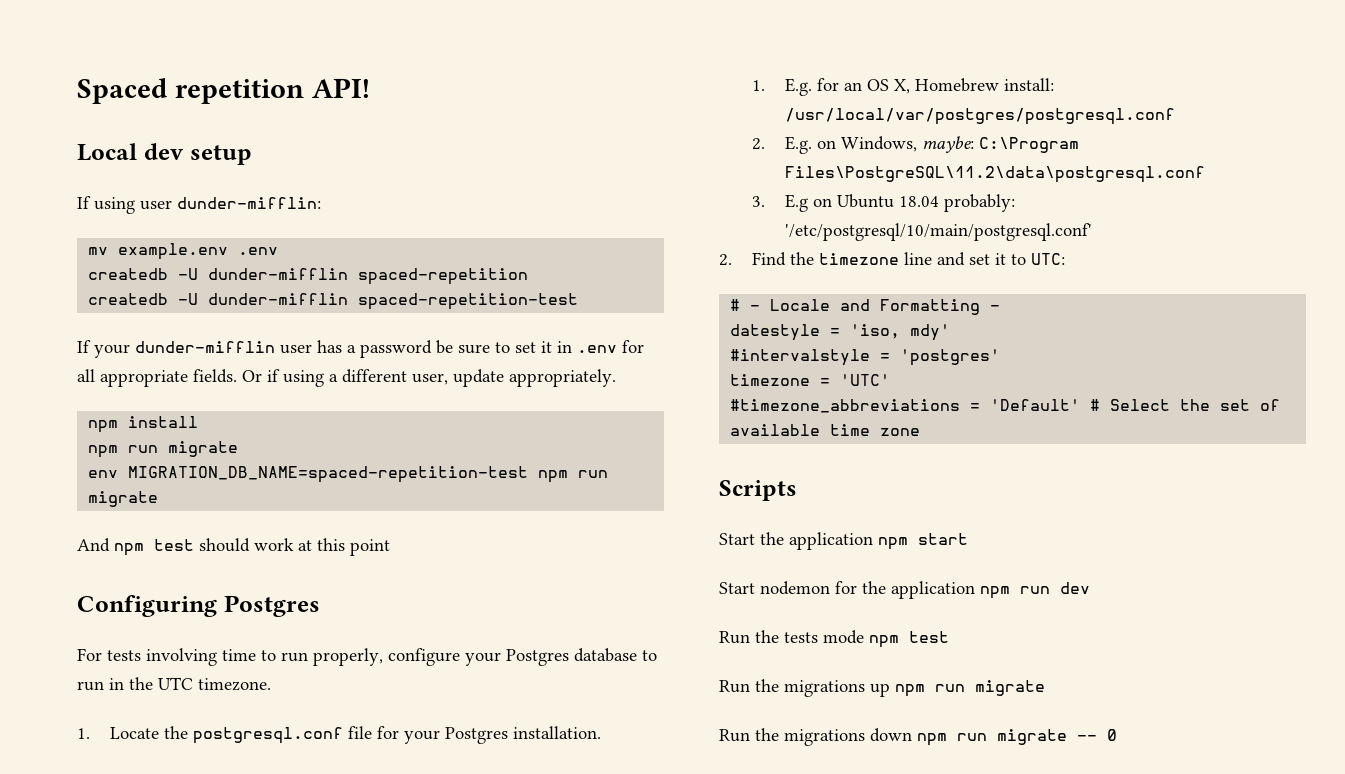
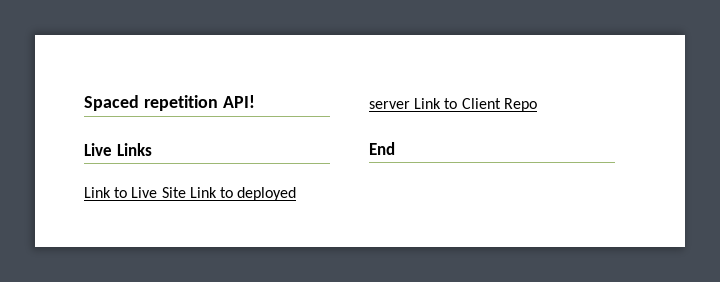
- Local dev setup
- If using user dunder-mifflin:
- mv example.env .env
- createdb -U dunder-mifflin spaced-repetition
- createdb -U dunder-mifflin spaced-repetition-test
- If your dunder-mifflin user has a password be sure to set it in .env for all appropriate fields. Or if using a different user, update appropriately.
- npm install
- npm run migrate
- env MIGRATION_DB_NAME=spaced-repetition-test npm run migrate
- And npm test should work at this point
- Configuring Postgres
- For tests involving time to run properly, configure your Postgres database to run in the UTC timezone.
- 1. Locate the postgresql.conf file for your Postgres installation.
- 1. E.g. for an OS X, Homebrew install: /usr/local/var/postgres/postgresql.conf
- 2. E.g. on Windows, maybe: C:\Program Files\PostgreSQL\11.2\data\postgresql.conf
- 3. E.g on Ubuntu 18.04 probably: '/etc/postgresql/10/main/postgresql.conf'
- 2. Find the timezone line and set it to UTC:
- # - Locale and Formatting -
- datestyle = 'iso, mdy'
- #intervalstyle = 'postgres'
- timezone = 'UTC'
- #timezone_abbreviations = 'Default' # Select the set of available time zone
- Scripts
- Start the application npm start
- Start nodemon for the application npm run dev
- Run the tests mode npm test
- Run the migrations up npm run migrate
- Run the migrations down npm run migrate -- 0
+ Live Links
+ Link to Live Site Link to deployed server Link to Client Repo
+ End

